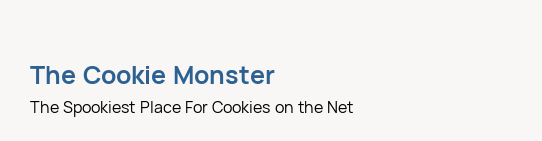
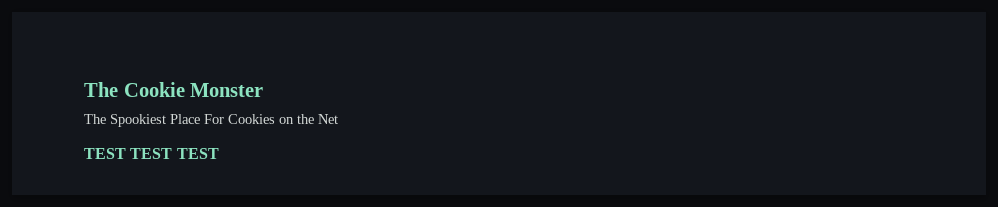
+ TEST TEST TEST

